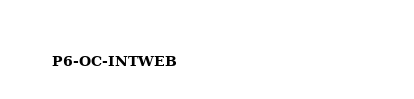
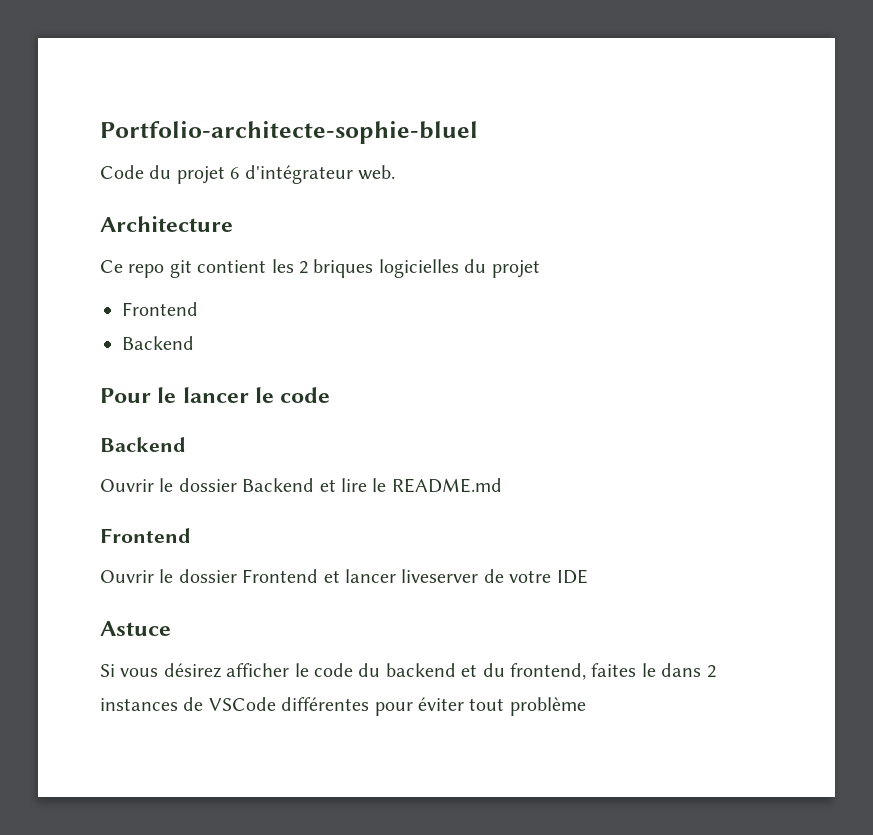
- P6-OC-INTWEB
+ Portfolio-architecte-sophie-bluel
+ Code du projet 6 d'intégrateur web.
+ Architecture
+ Ce repo git contient les 2 briques logicielles du projet
+ Frontend
+ Backend
+ Pour le lancer le code
+ Backend
+ Ouvrir le dossier Backend et lire le README.md
+ Frontend
+ Ouvrir le dossier Frontend et lancer liveserver de votre IDE
+ Astuce
+ Si vous désirez afficher le code du backend et du frontend, faites le dans 2 instances de VSCode différentes pour éviter tout problème

